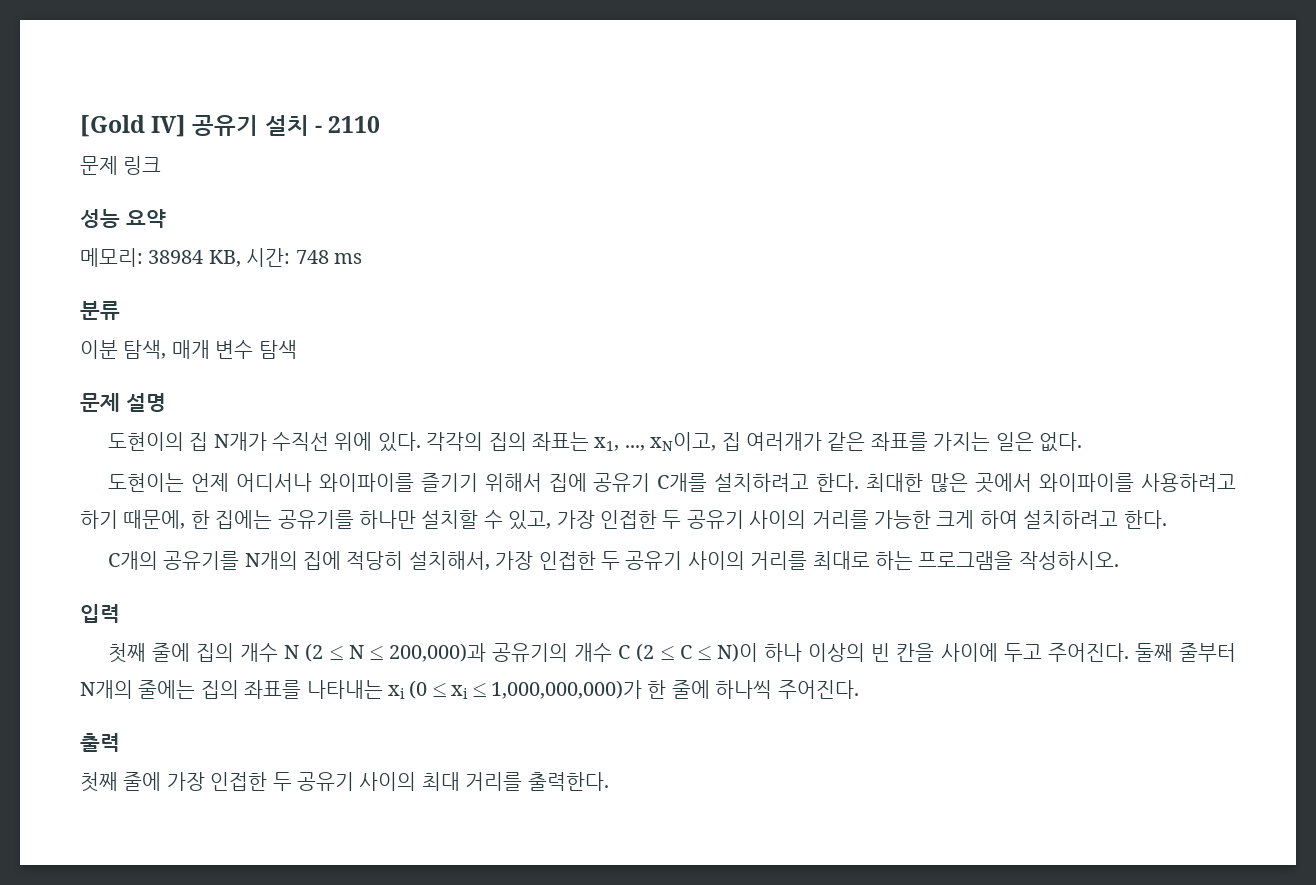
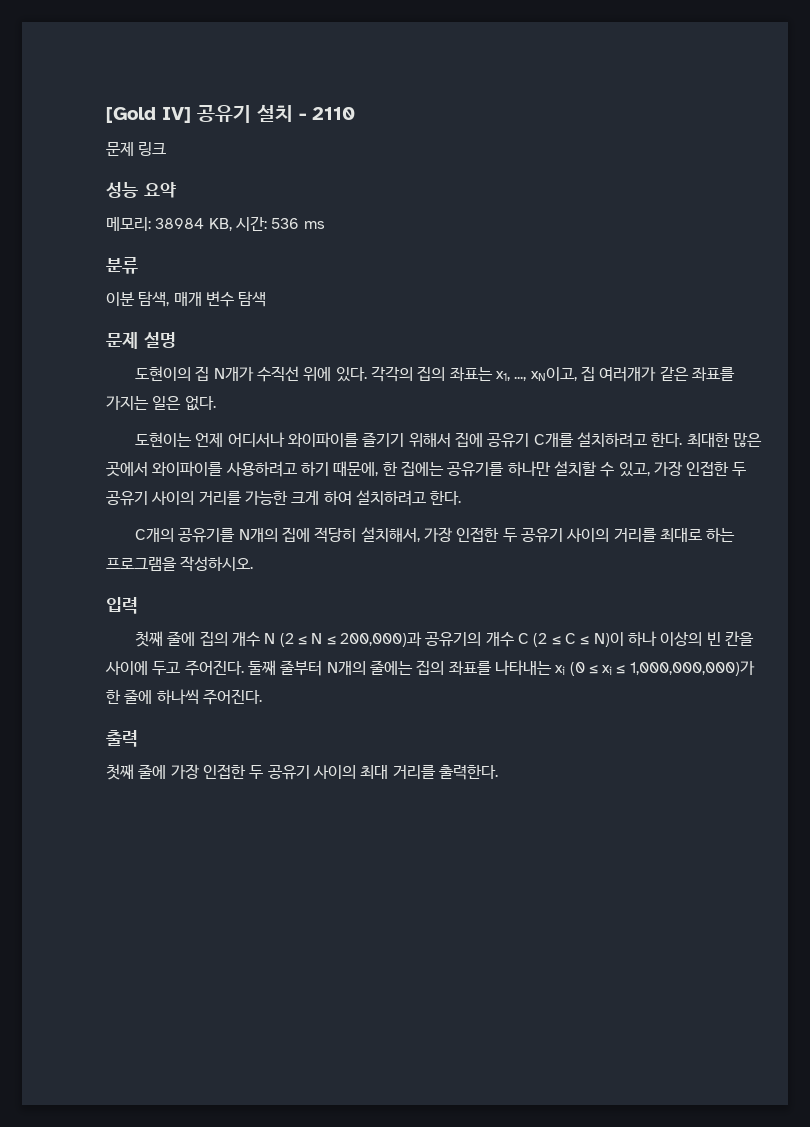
- 메모리: 38984 KB, 시간: 748 ms
+ 메모리: 38984 KB, 시간: 536 ms

